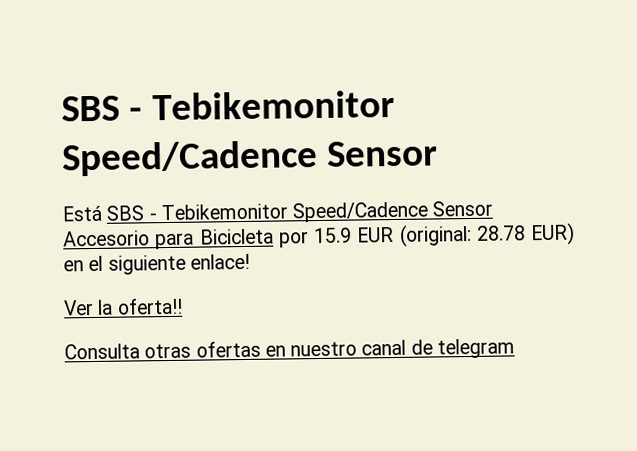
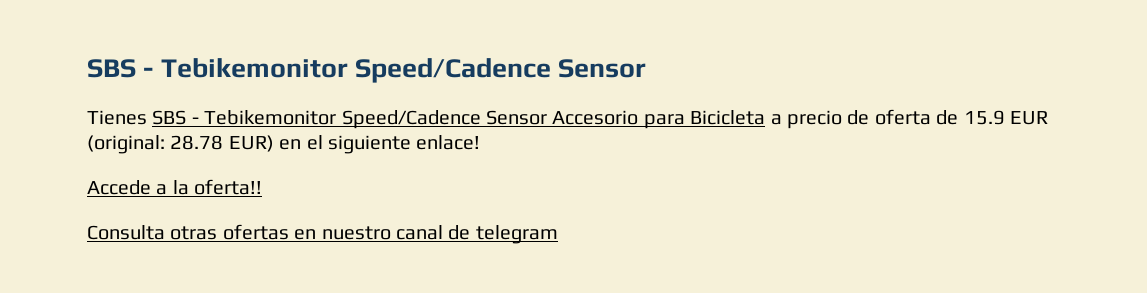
- Está SBS - Tebikemonitor Speed/Cadence Sensor Accesorio para Bicicleta por 15.9 EUR (original: 28.78 EUR) en el siguiente enlace!
+ Tienes SBS - Tebikemonitor Speed/Cadence Sensor Accesorio para Bicicleta a precio de oferta de 15.9 EUR (original: 28.78 EUR) en el siguiente enlace!
- Ver la oferta!!
+ Accede a la oferta!!

